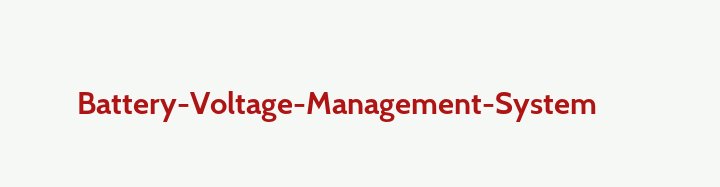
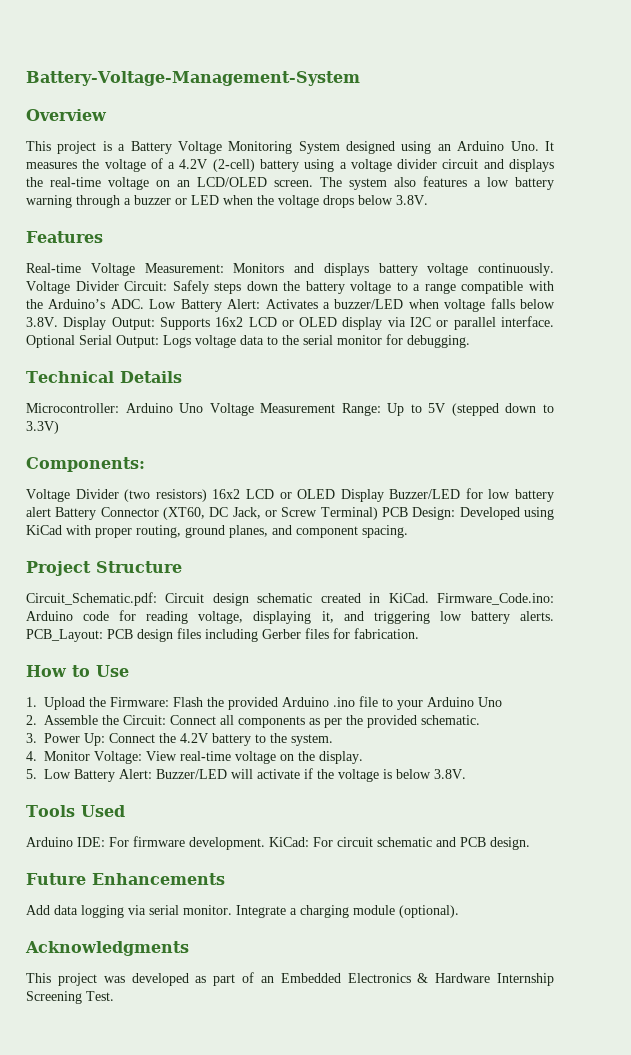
+ Overview
+ This project is a Battery Voltage Monitoring System designed using an Arduino Uno. It measures the voltage of a 4.2V (2-cell) battery using a voltage divider circuit and displays the real-time voltage on an LCD/OLED screen. The system also features a low battery warning through a buzzer or LED when the voltage drops below 3.8V.
+ Features
+ Real-time Voltage Measurement: Monitors and displays battery voltage continuously. Voltage Divider Circuit: Safely steps down the battery voltage to a range compatible with the Arduino’s ADC. Low Battery Alert: Activates a buzzer/LED when voltage falls below 3.8V. Display Output: Supports 16x2 LCD or OLED display via I2C or parallel interface. Optional Serial Output: Logs voltage data to the serial monitor for debugging.
+ Technical Details
+ Microcontroller: Arduino Uno Voltage Measurement Range: Up to 5V (stepped down to 3.3V)
+ Components:
+ Voltage Divider (two resistors) 16x2 LCD or OLED Display Buzzer/LED for low battery alert Battery Connector (XT60, DC Jack, or Screw Terminal) PCB Design: Developed using KiCad with proper routing, ground planes, and component spacing.
+ Project Structure
+ Circuit_Schematic.pdf: Circuit design schematic created in KiCad. Firmware_Code.ino: Arduino code for reading voltage, displaying it, and triggering low battery alerts. PCB_Layout: PCB design files including Gerber files for fabrication.
+ How to Use
+ 1. Upload the Firmware: Flash the provided Arduino .ino file to your Arduino Uno
+ 2. Assemble the Circuit: Connect all components as per the provided schematic.
+ 3. Power Up: Connect the 4.2V battery to the system.
+ 4. Monitor Voltage: View real-time voltage on the display.
+ 5. Low Battery Alert: Buzzer/LED will activate if the voltage is below 3.8V.
+ Tools Used
+ Arduino IDE: For firmware development. KiCad: For circuit schematic and PCB design.
+ Future Enhancements
+ Add data logging via serial monitor. Integrate a charging module (optional).
+ Acknowledgments
+ This project was developed as part of an Embedded Electronics & Hardware Internship Screening Test.

